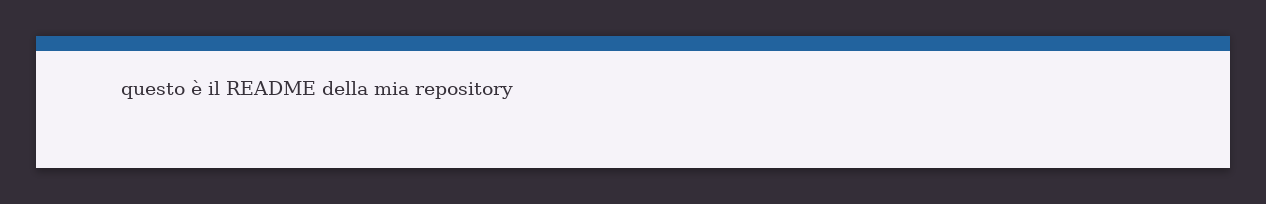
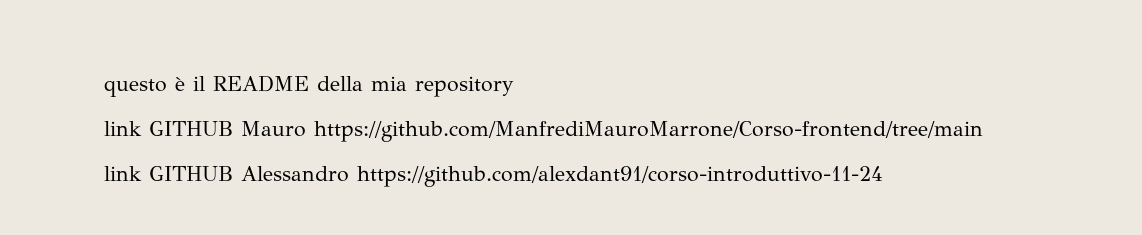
+ link GITHUB Mauro https://github.com/ManfrediMauroMarrone/Corso-frontend/tree/main
+ link GITHUB Alessandro https://github.com/alexdant91/corso-introduttivo-11-24

